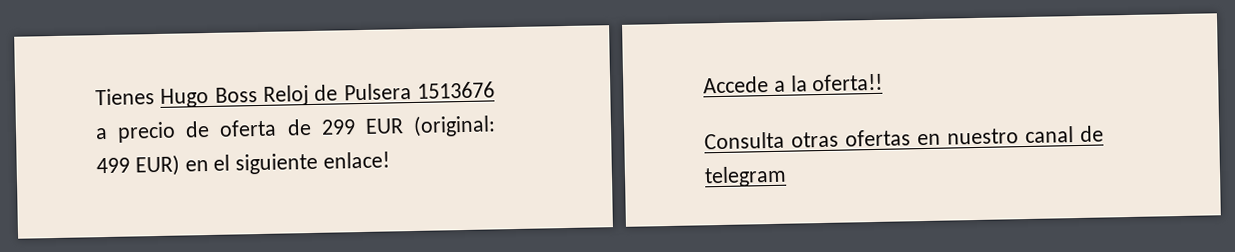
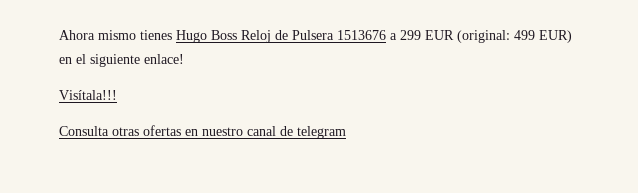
- Tienes Hugo Boss Reloj de Pulsera 1513676 a precio de oferta de 299 EUR (original: 499 EUR) en el siguiente enlace!
+ Ahora mismo tienes Hugo Boss Reloj de Pulsera 1513676 a 299 EUR (original: 499 EUR) en el siguiente enlace!
- Accede a la oferta!!
+ Visítala!!!

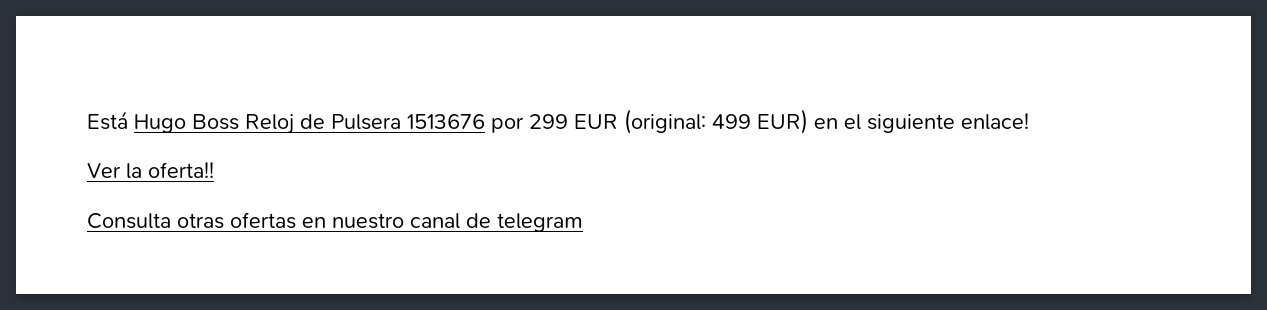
- Ahora mismo tienes Hugo Boss Reloj de Pulsera 1513676 a 299 EUR (original: 499 EUR) en el siguiente enlace!
+ Está Hugo Boss Reloj de Pulsera 1513676 por 299 EUR (original: 499 EUR) en el siguiente enlace!
- Visítala!!!
+ Ver la oferta!!

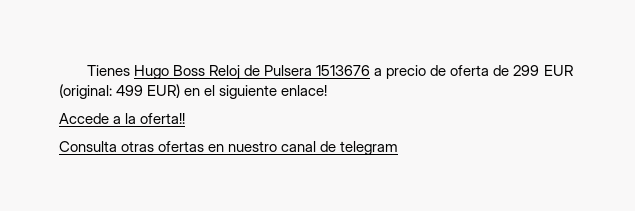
- Está Hugo Boss Reloj de Pulsera 1513676 por 299 EUR (original: 499 EUR) en el siguiente enlace!
+ Tienes Hugo Boss Reloj de Pulsera 1513676 a precio de oferta de 299 EUR (original: 499 EUR) en el siguiente enlace!
- Ver la oferta!!
+ Accede a la oferta!!

